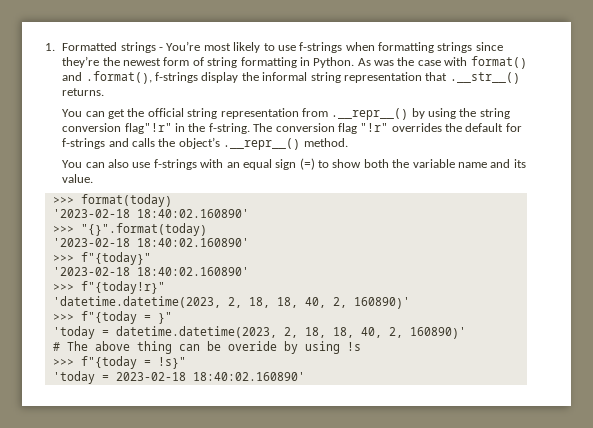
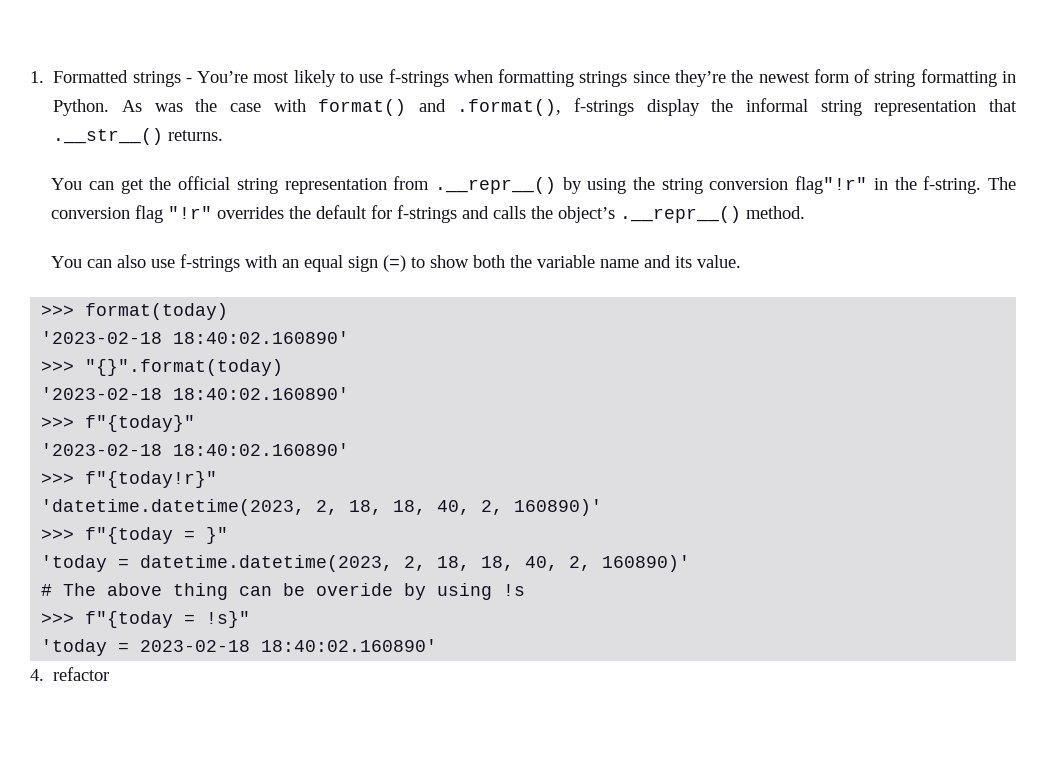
+ 4. refactor

